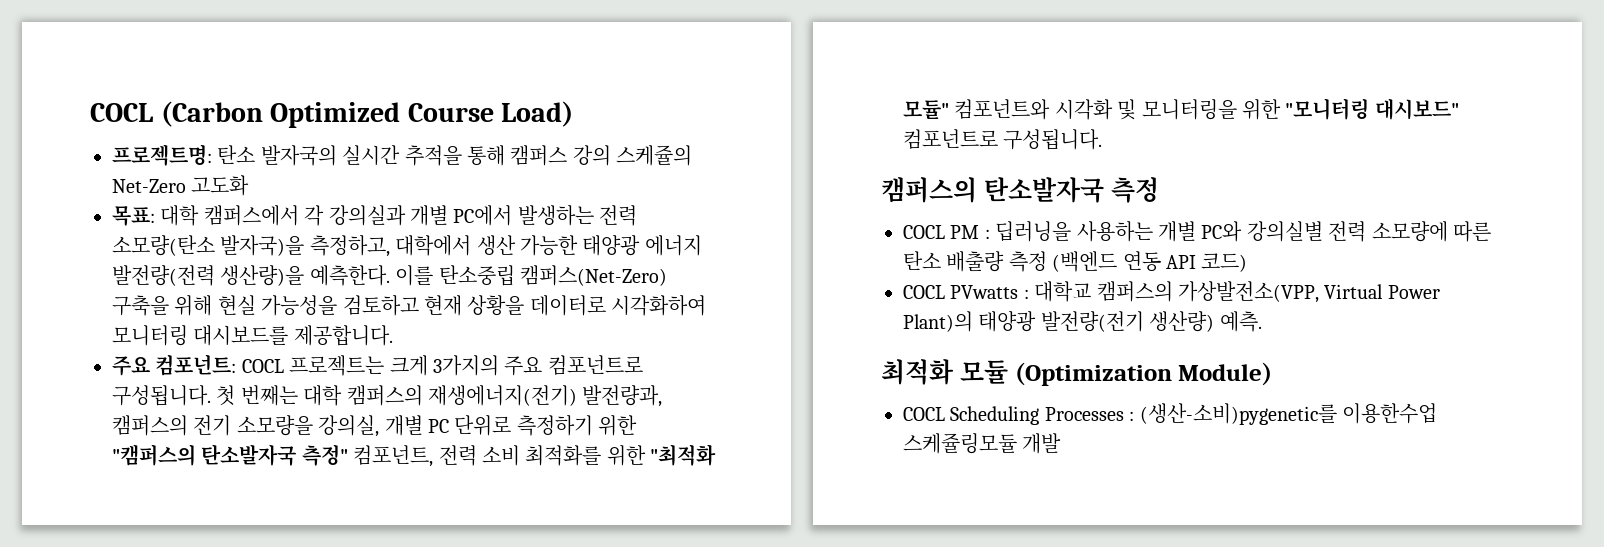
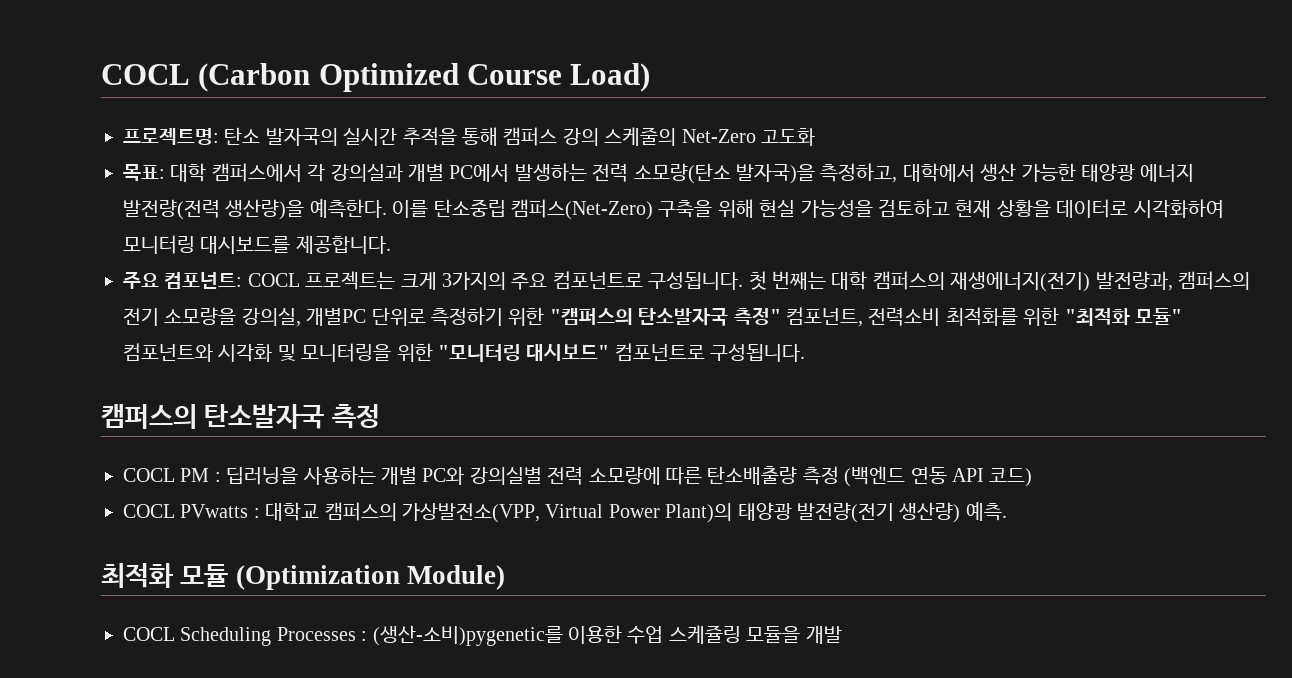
- 프로젝트명: 탄소 발자국의 실시간 추적을 통해 캠퍼스 강의 스케쥴의 Net-Zero 고도화
+ 프로젝트명: 탄소 발자국의 실시간 추적을 통해 캠퍼스 강의 스케줄의 Net-Zero 고도화
- 첫 번째는 대학 캠퍼스의 재생에너지(전기) 발전량과, 캠퍼스의 전기 소모량을 강의실, 개별 PC 단위로 측정하기 위한 "캠퍼스의 탄소발자국 측정" 컴포넌트, 전력 소비 최적화를 위한 "최적화 모듈" 컴포넌트와 시각화 및 모니터링을 위한 "모니터링 대시보드" 컴포넌트로 구성됩니다.
+ 첫 번째는 대학 캠퍼스의 재생에너지(전기) 발전량과, 캠퍼스의 전기 소모량을 강의실, 개별PC 단위로 측정하기 위한 "캠퍼스의 탄소발자국 측정" 컴포넌트, 전력소비 최적화를 위한 "최적화 모듈" 컴포넌트와 시각화 및 모니터링을 위한 "모니터링 대시보드" 컴포넌트로 구성됩니다.
- COCL PM : 딥러닝을 사용하는 개별 PC와 강의실별 전력 소모량에 따른 탄소 배출량 측정 (백엔드 연동 API 코드)
+ COCL PM : 딥러닝을 사용하는 개별 PC와 강의실별 전력 소모량에 따른 탄소배출량 측정 (백엔드 연동 API 코드)
- COCL Scheduling Processes : (생산-소비)pygenetic를 이용한수업 스케쥴링모듈 개발
+ COCL Scheduling Processes : (생산-소비)pygenetic를 이용한 수업 스케쥴링 모듈을 개발

